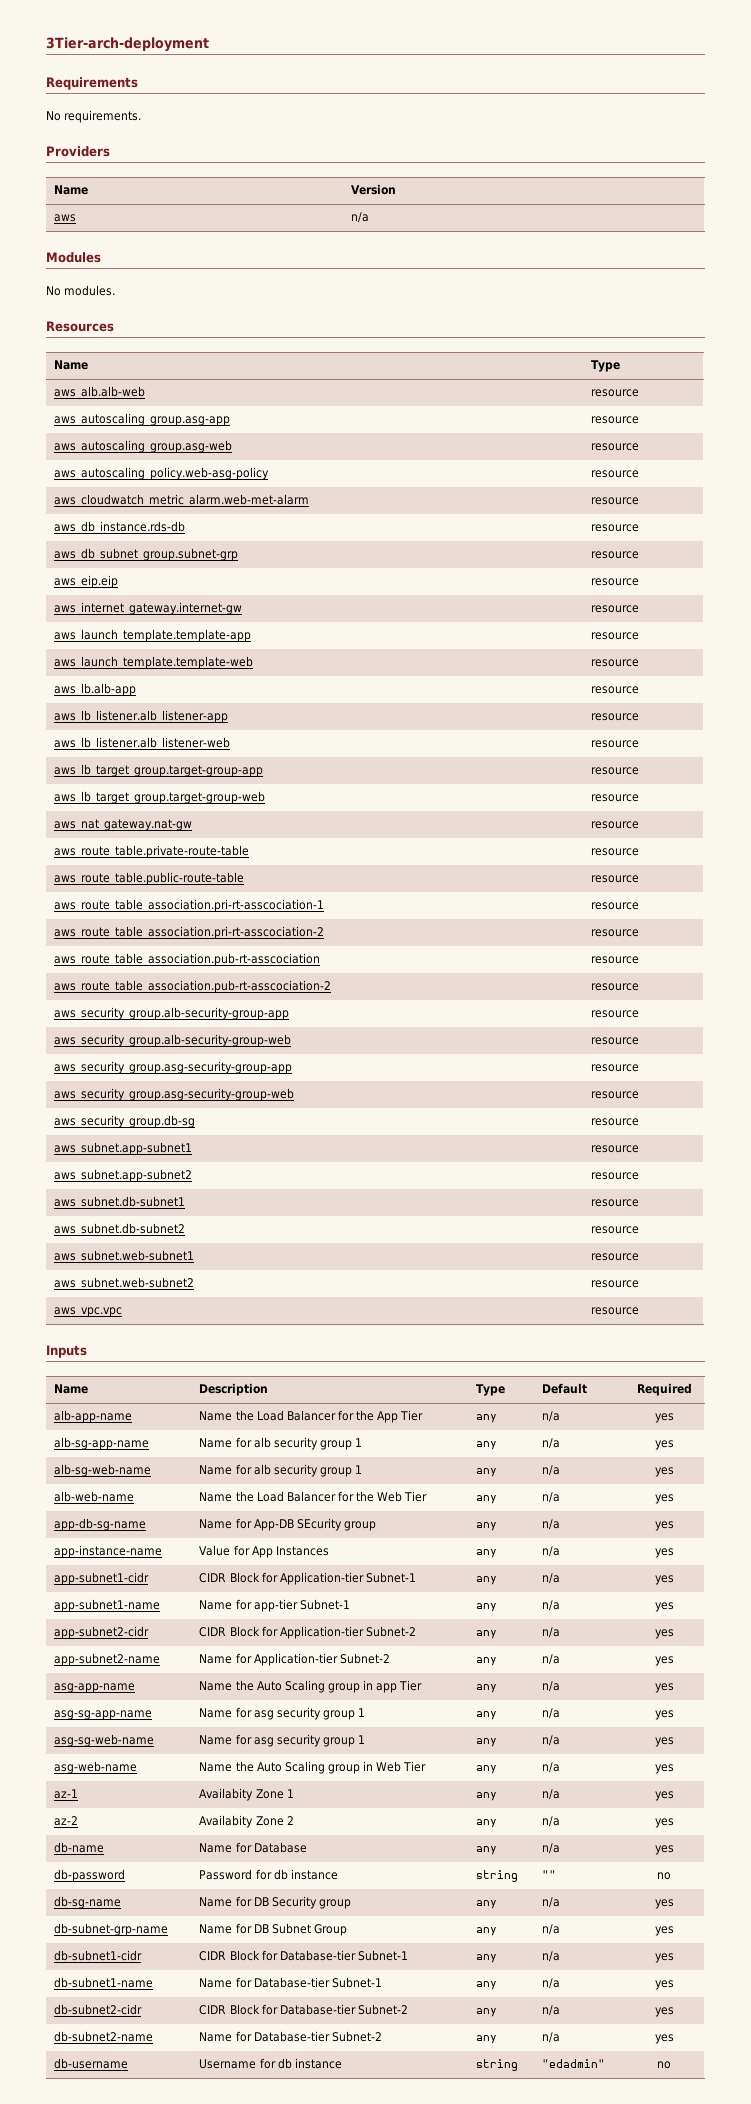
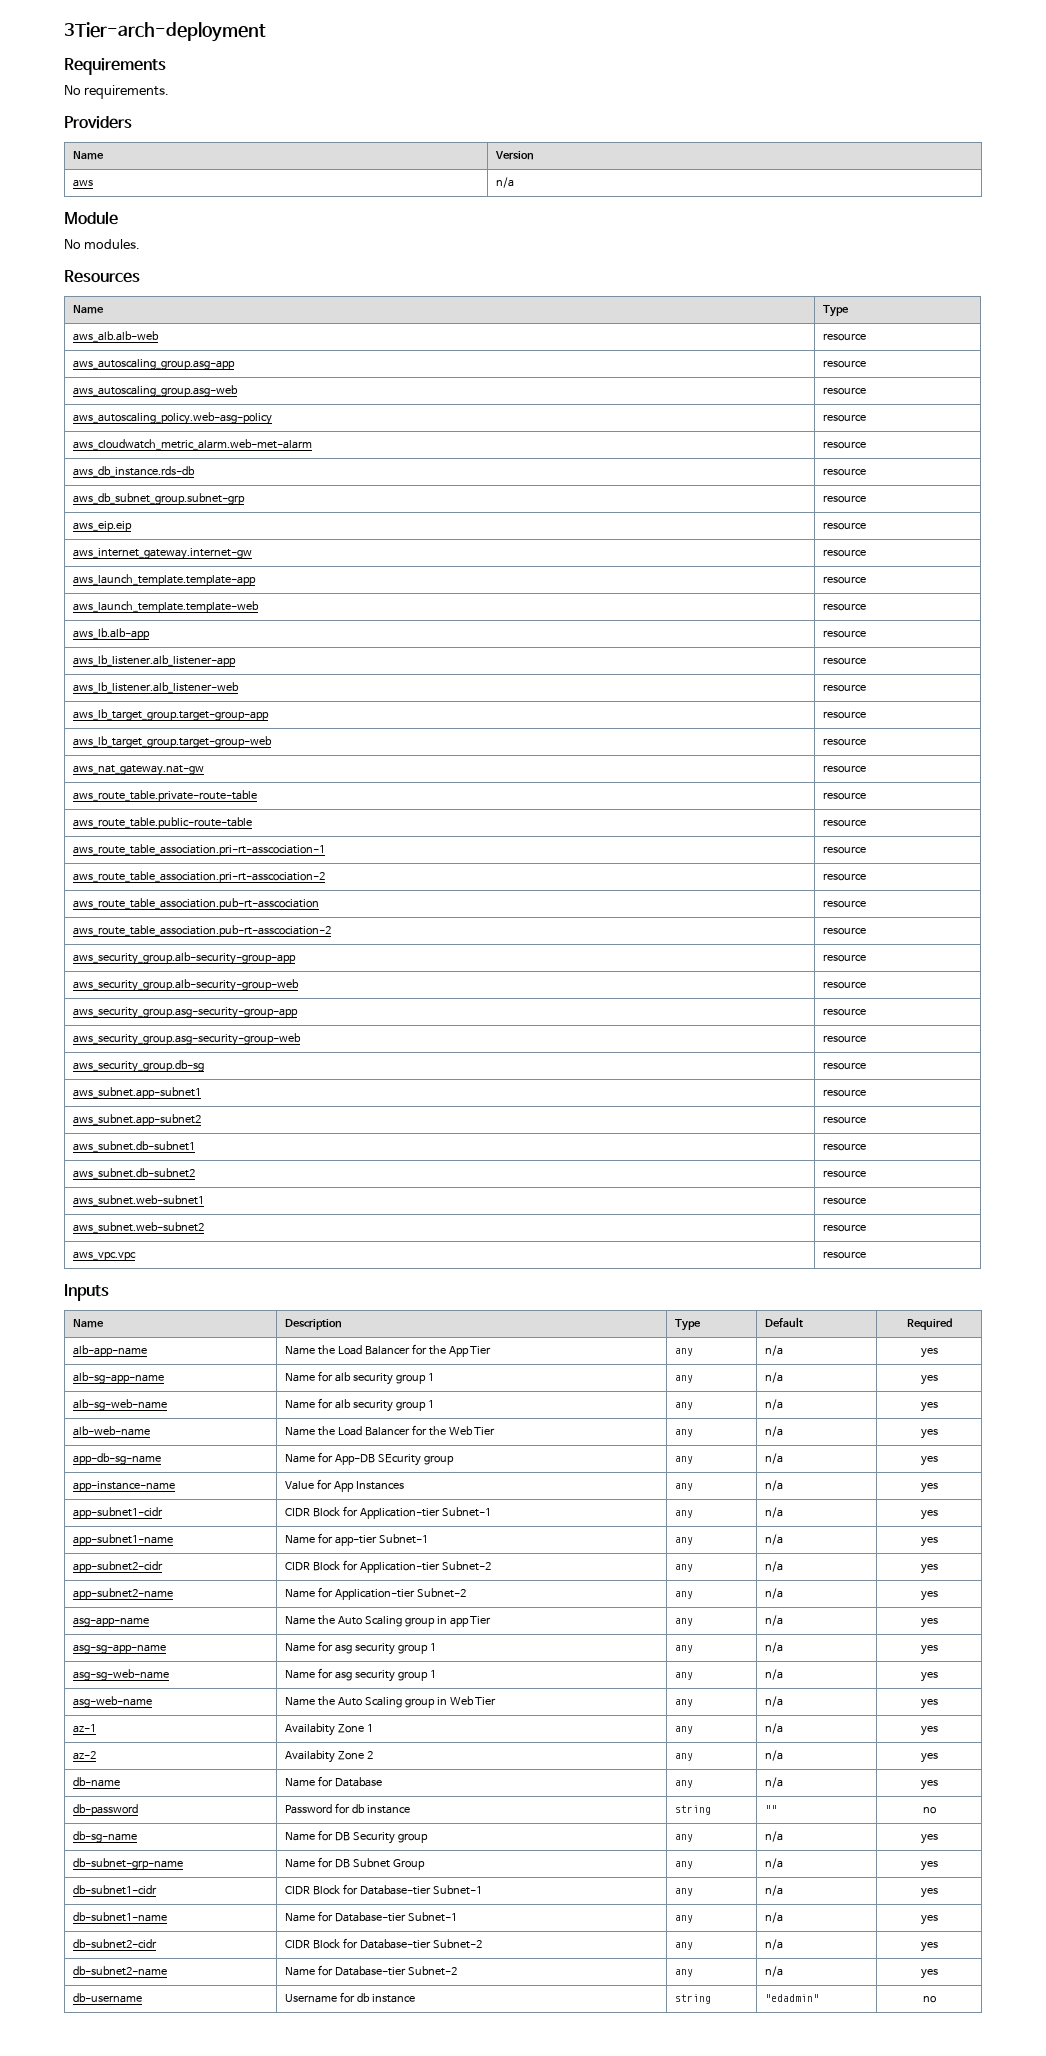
- Modules
+ Module

